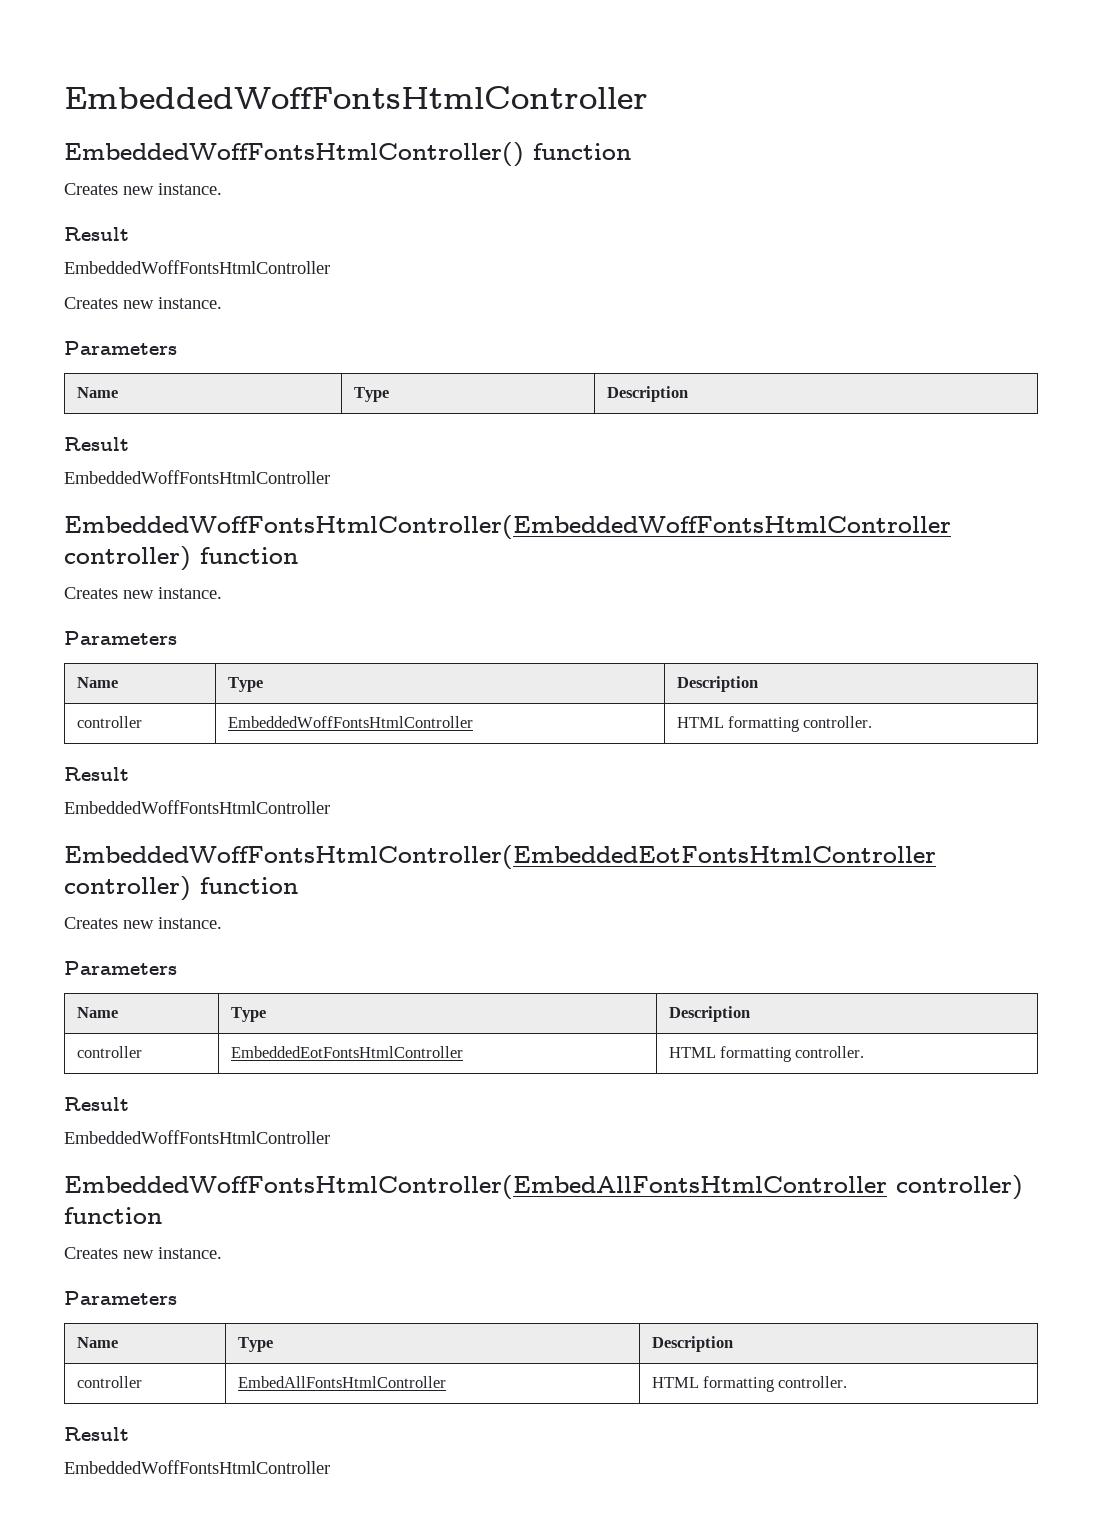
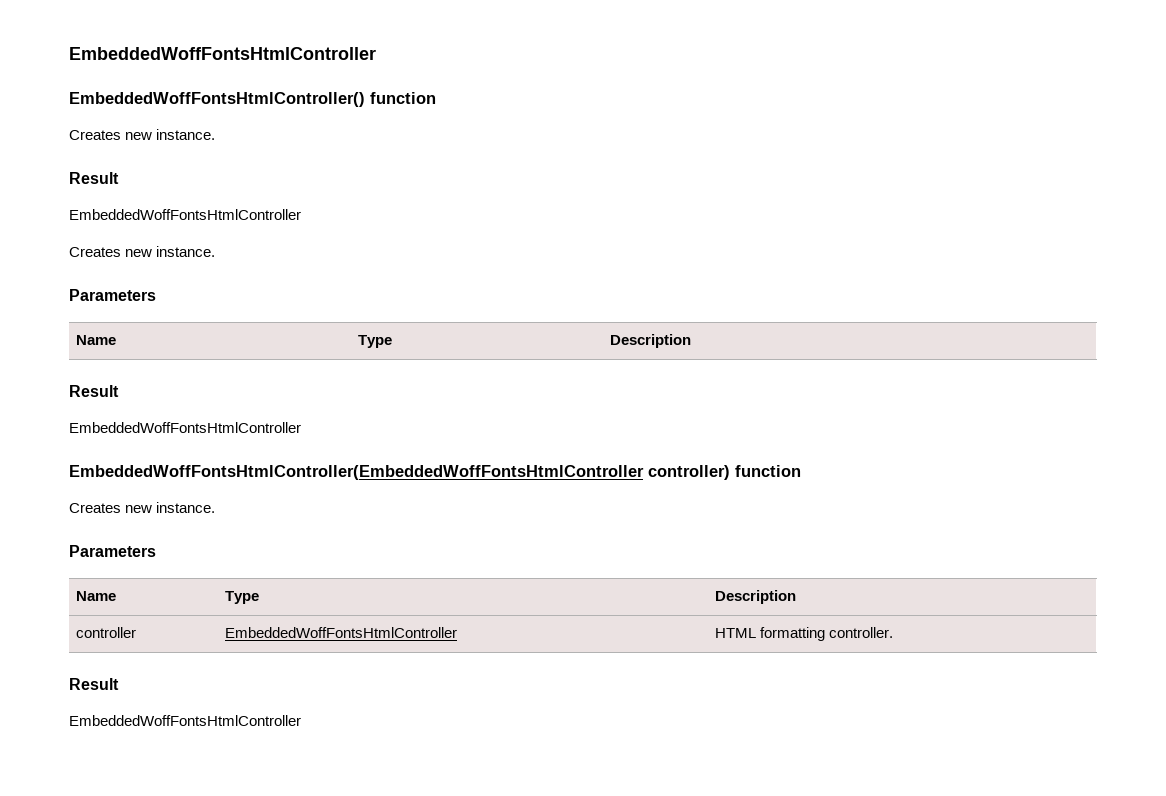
- EmbeddedWoffFontsHtmlController(EmbeddedEotFontsHtmlController controller) function
- Creates new instance.
- Parameters
- Name | Type | Description
- controller | EmbeddedEotFontsHtmlController | HTML formatting controller.
- Result
- EmbeddedWoffFontsHtmlController
- EmbeddedWoffFontsHtmlController(EmbedAllFontsHtmlController controller) function
- Creates new instance.
- Parameters
- Name | Type | Description
- controller | EmbedAllFontsHtmlController | HTML formatting controller.
- Result
- EmbeddedWoffFontsHtmlController

